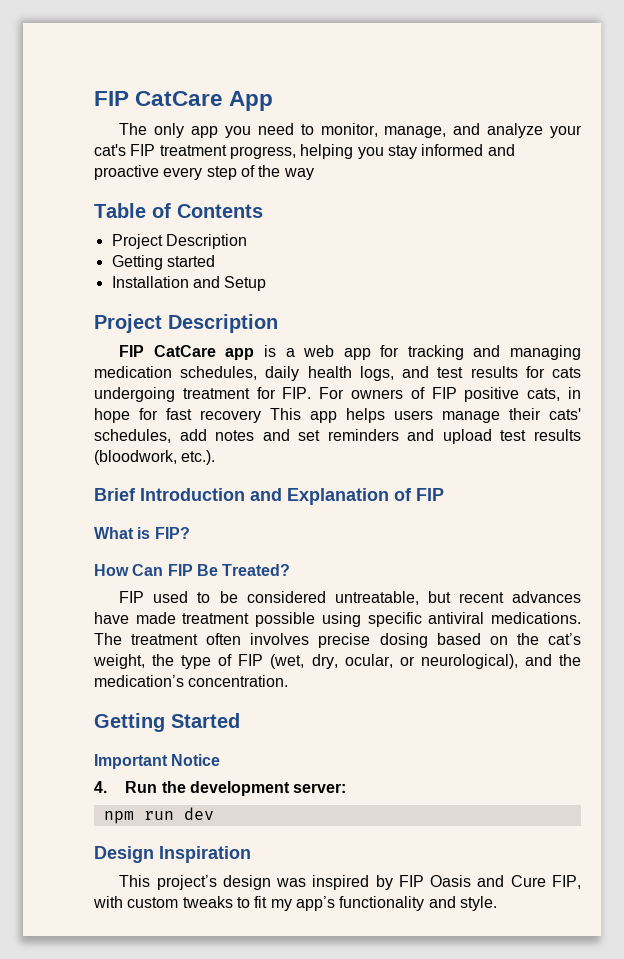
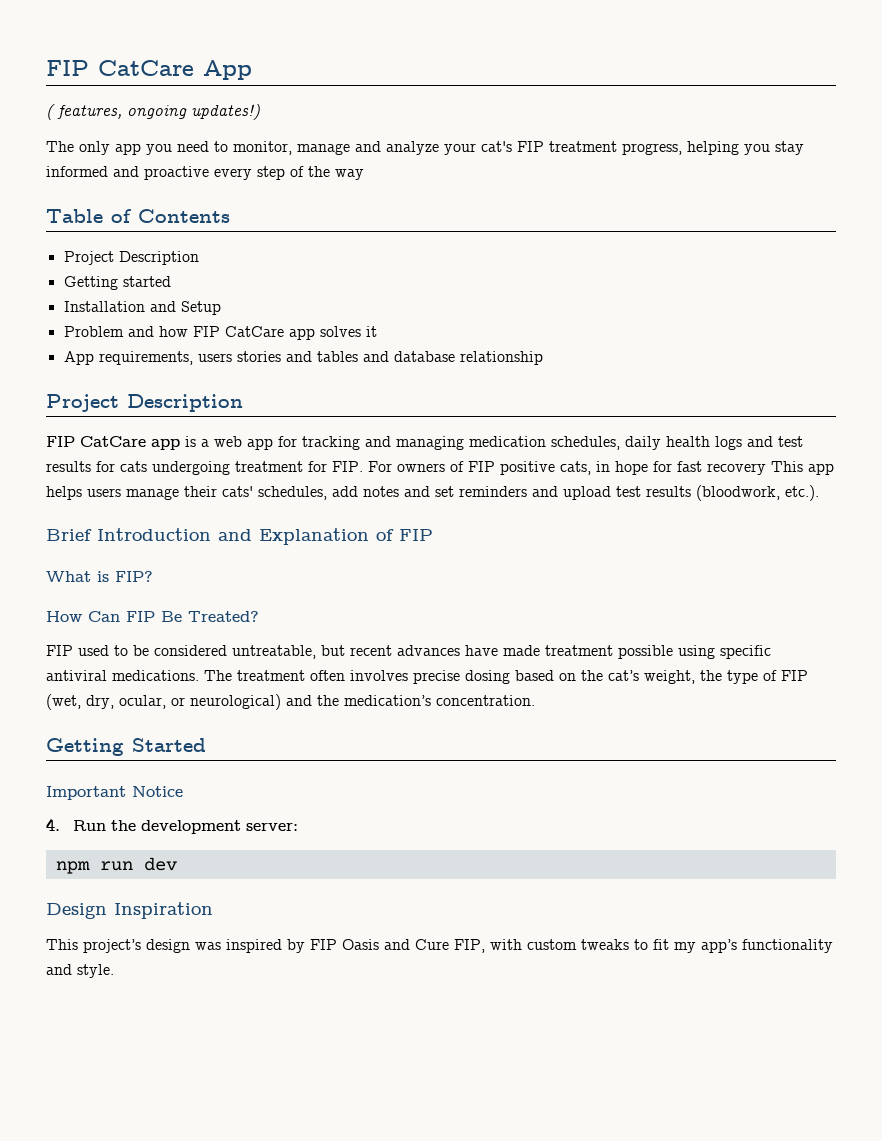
+ ( features, ongoing updates!)
- The only app you need to monitor, manage, and analyze your cat's FIP treatment progress, helping you stay informed and proactive every step of the way
+ The only app you need to monitor, manage and analyze your cat's FIP treatment progress, helping you stay informed and proactive every step of the way
+ Problem and how FIP CatCare app solves it
+ App requirements, users stories and tables and database relationship
- FIP CatCare app is a web app for tracking and managing medication schedules, daily health logs, and test results for cats undergoing treatment for FIP. For owners of FIP positive cats, in hope for fast recovery This app helps users manage their cats' schedules, add notes and set reminders and upload test results (bloodwork, etc.).
+ FIP CatCare app is a web app for tracking and managing medication schedules, daily health logs and test results for cats undergoing treatment for FIP. For owners of FIP positive cats, in hope for fast recovery This app helps users manage their cats' schedules, add notes and set reminders and upload test results (bloodwork, etc.).
- The treatment often involves precise dosing based on the cat’s weight, the type of FIP (wet, dry, ocular, or neurological), and the medication’s concentration.
+ The treatment often involves precise dosing based on the cat’s weight, the type of FIP (wet, dry, ocular, or neurological) and the medication’s concentration.

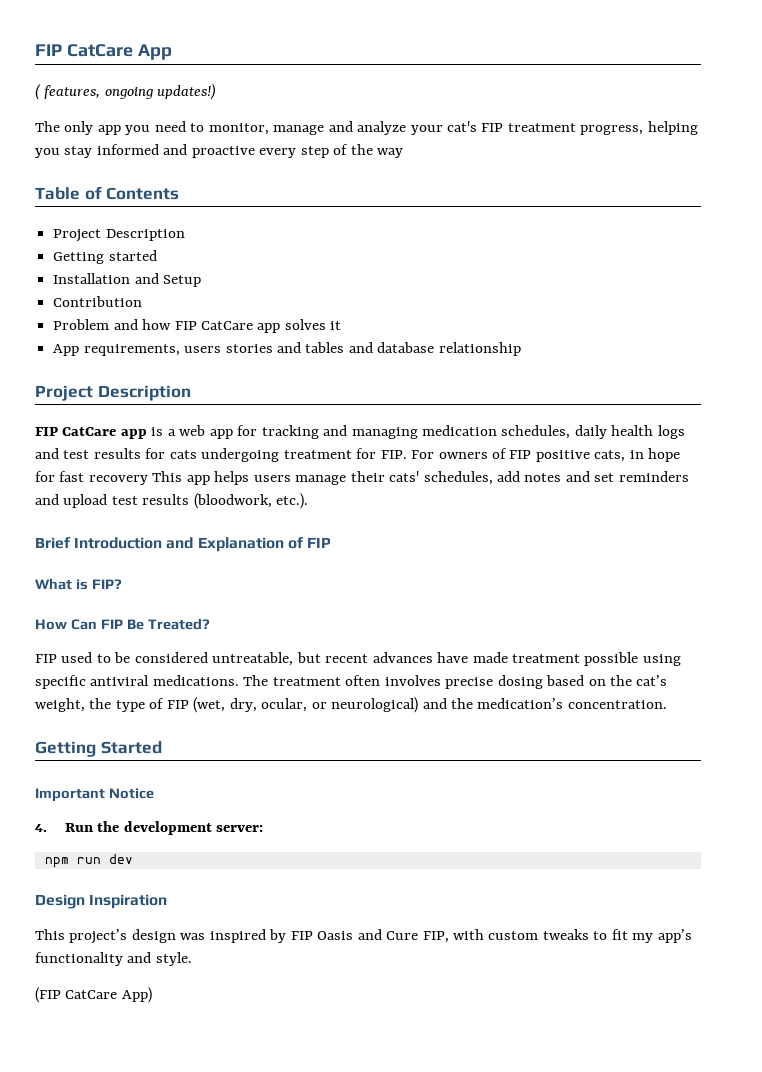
+ Contribution
+ (FIP CatCare App)

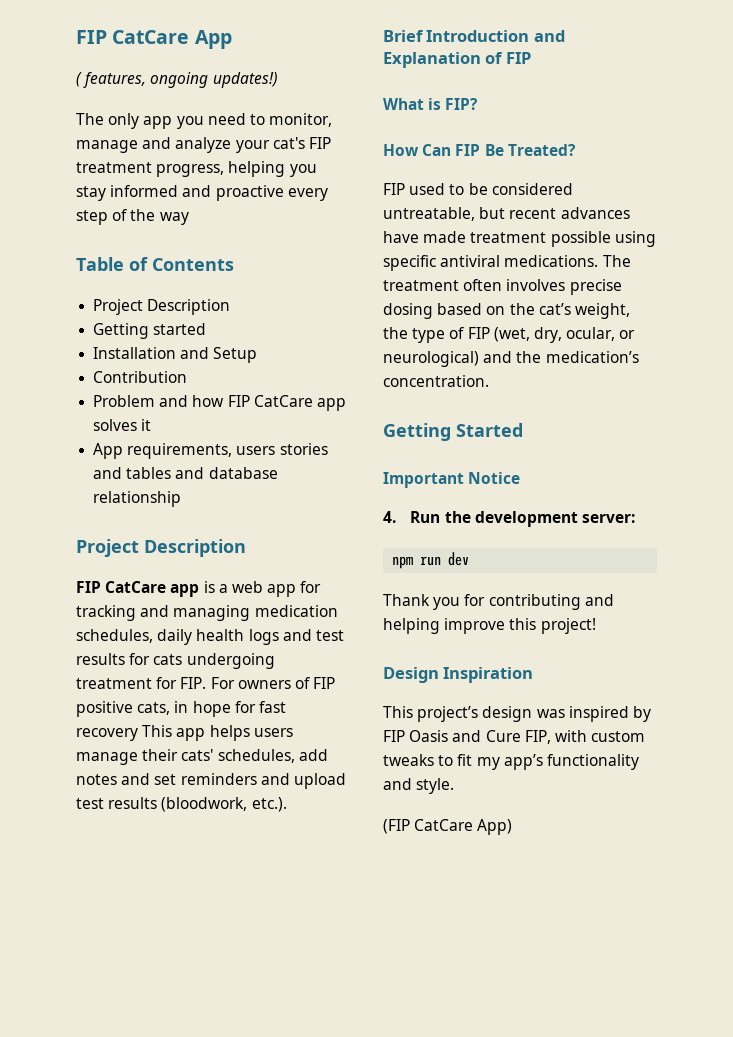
+ Thank you for contributing and helping improve this project!

